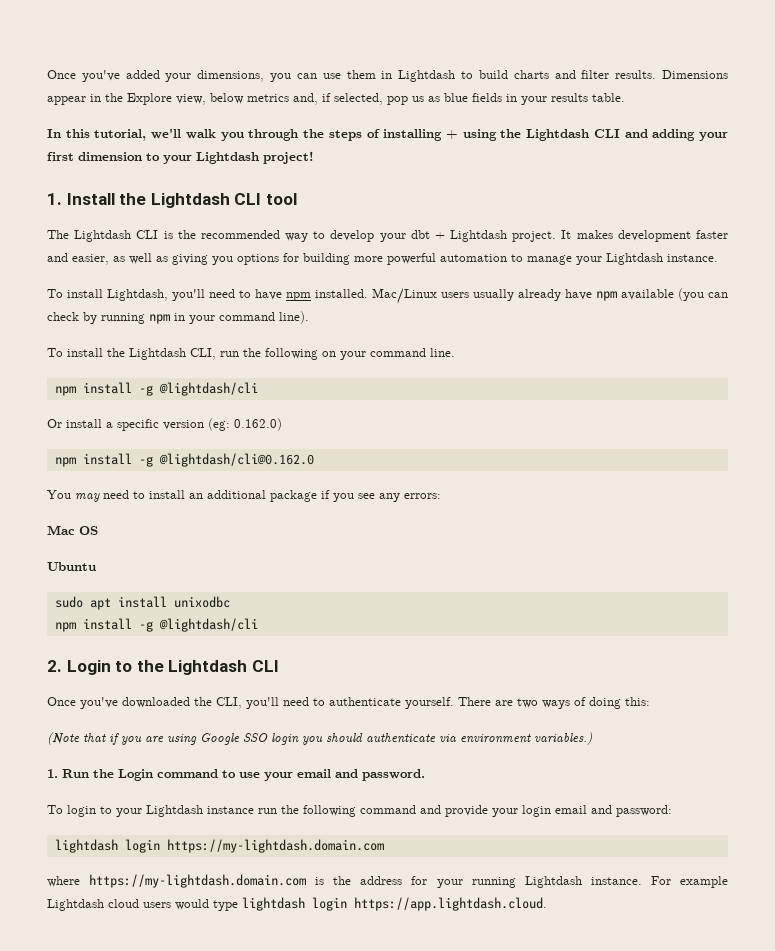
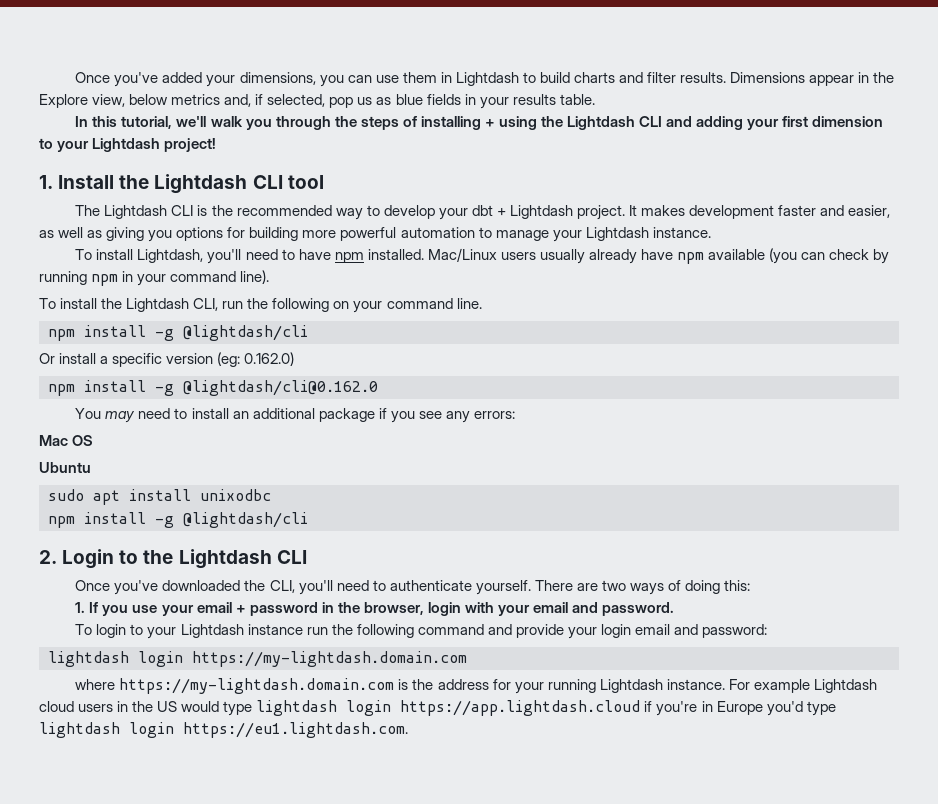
- (Note that if you are using Google SSO login you should authenticate via environment variables.)
- 1. Run the Login command to use your email and password.
+ 1. If you use your email + password in the browser, login with your email and password.
- For example Lightdash cloud users would type lightdash login https://app.lightdash.cloud.
+ For example Lightdash cloud users in the US would type lightdash login https://app.lightdash.cloud if you're in Europe you'd type lightdash login https://eu1.lightdash.com.

